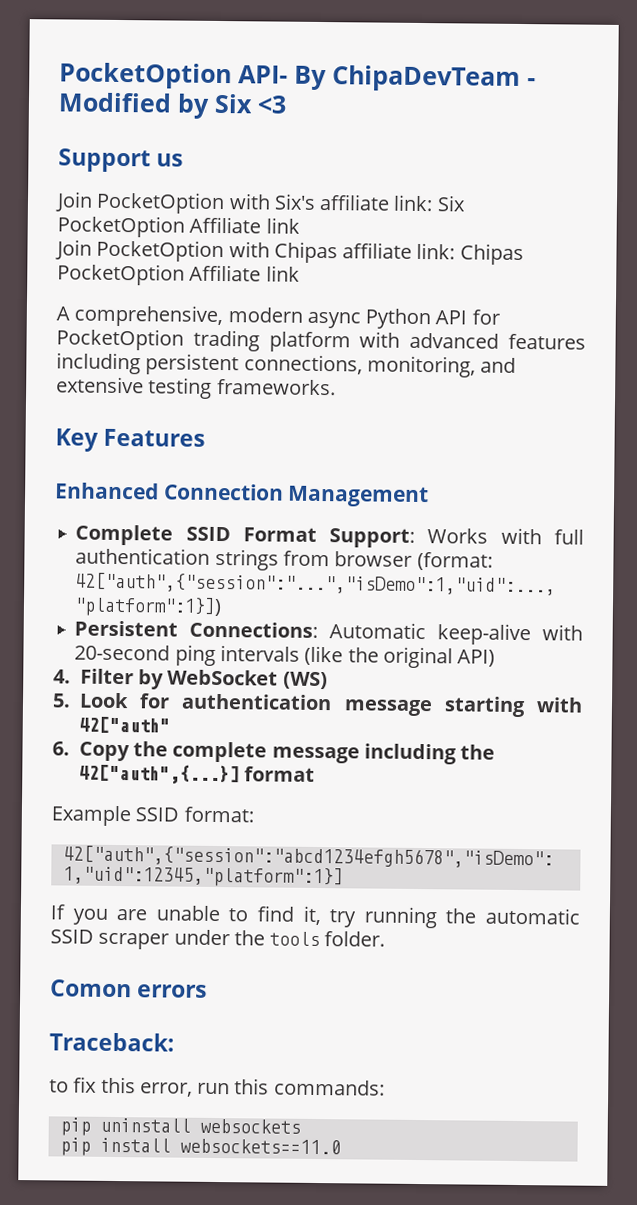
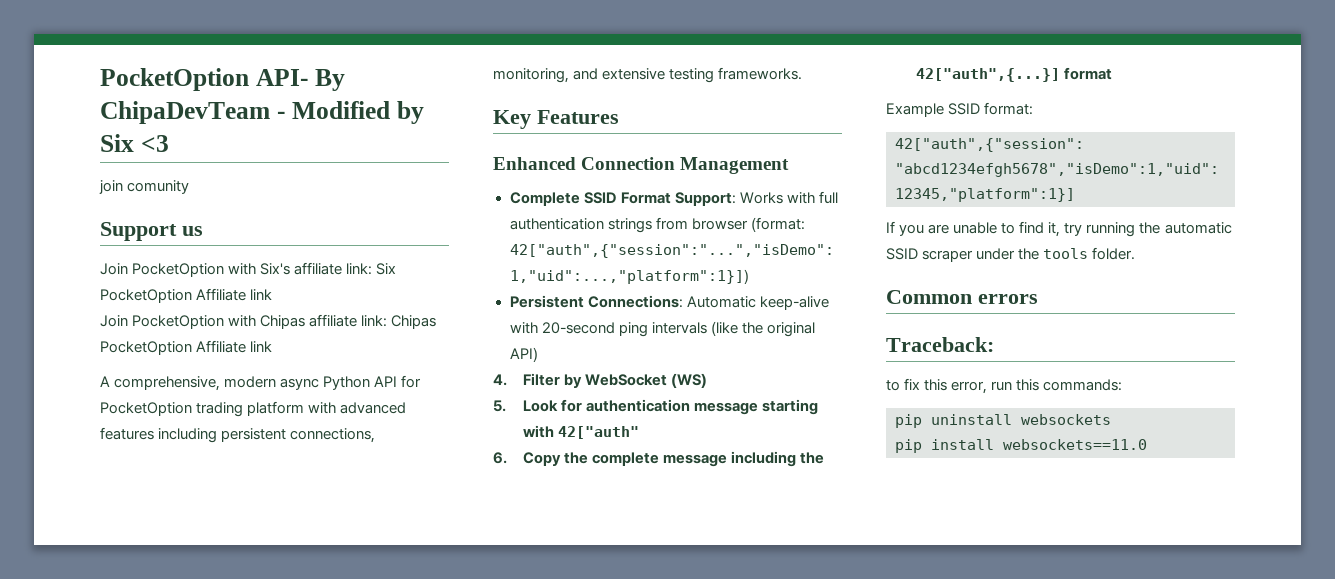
+ join comunity
- Comon errors
+ Common errors

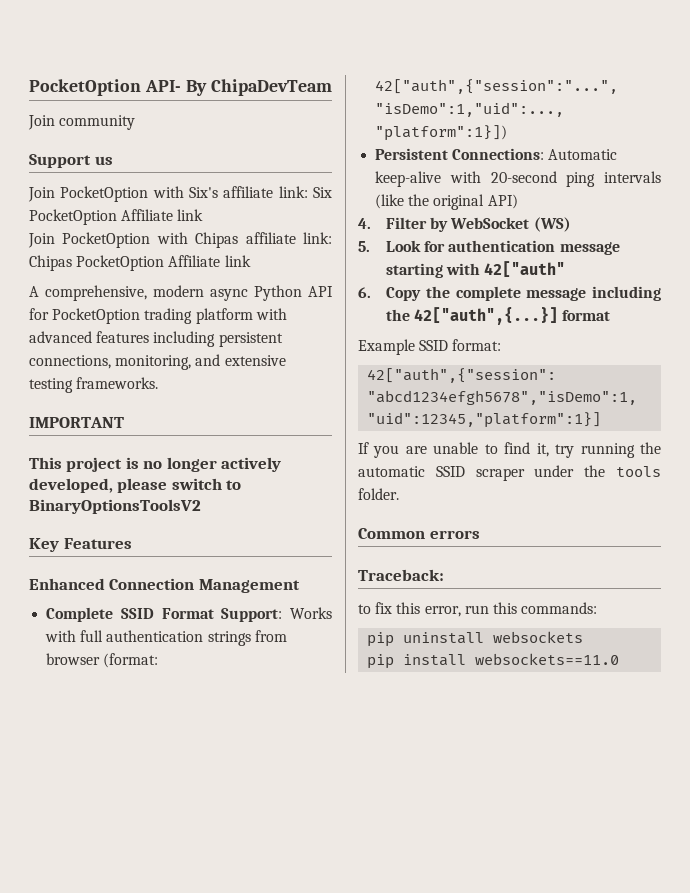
- PocketOption API- By ChipaDevTeam - Modified by Six <3
- join comunity
+ PocketOption API- By ChipaDevTeam
+ Join community
+ IMPORTANT
+ This project is no longer actively developed, please switch to BinaryOptionsToolsV2

